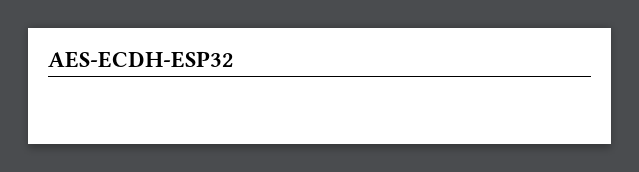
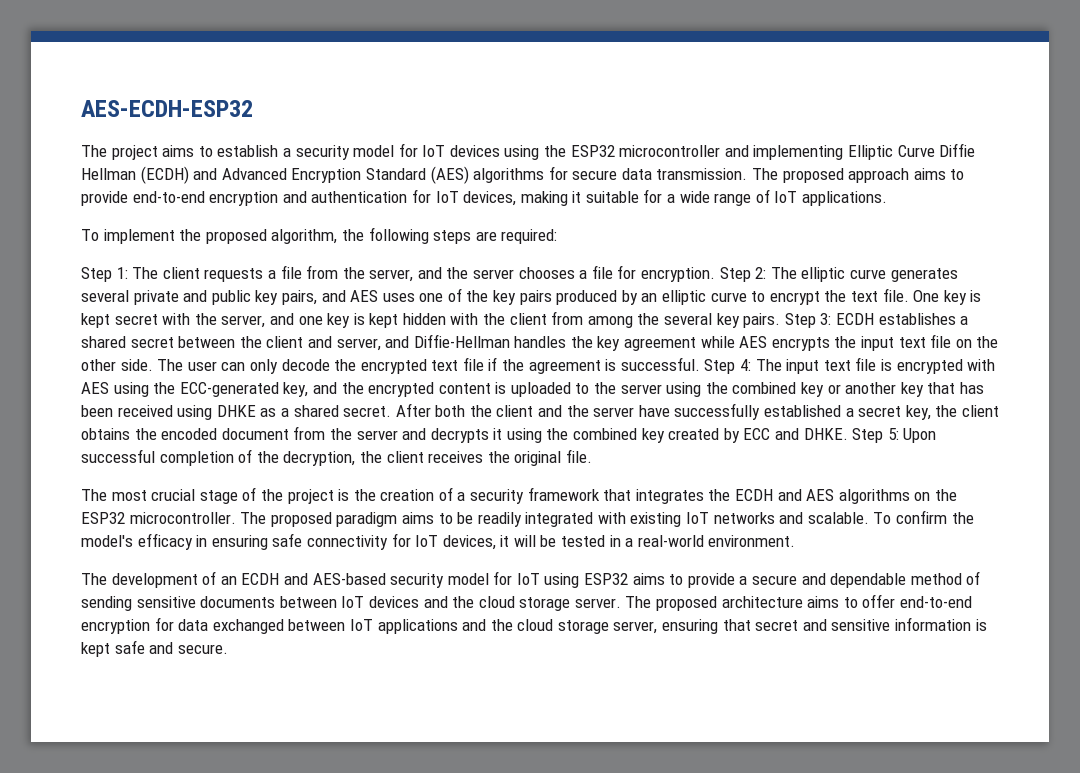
+ The project aims to establish a security model for IoT devices using the ESP32 microcontroller and implementing Elliptic Curve Diffie Hellman (ECDH) and Advanced Encryption Standard (AES) algorithms for secure data transmission. The proposed approach aims to provide end-to-end encryption and authentication for IoT devices, making it suitable for a wide range of IoT applications.
+ To implement the proposed algorithm, the following steps are required:
+ Step 1: The client requests a file from the server, and the server chooses a file for encryption. Step 2: The elliptic curve generates several private and public key pairs, and AES uses one of the key pairs produced by an elliptic curve to encrypt the text file. One key is kept secret with the server, and one key is kept hidden with the client from among the several key pairs. Step 3: ECDH establishes a shared secret between the client and server, and Diffie-Hellman handles the key agreement while AES encrypts the input text file on the other side. The user can only decode the encrypted text file if the agreement is successful. Step 4: The input text file is encrypted with AES using the ECC-generated key, and the encrypted content is uploaded to the server using the combined key or another key that has been received using DHKE as a shared secret. After both the client and the server have successfully established a secret key, the client obtains the encoded document from the server and decrypts it using the combined key created by ECC and DHKE. Step 5: Upon successful completion of the decryption, the client receives the original file.
+ The most crucial stage of the project is the creation of a security framework that integrates the ECDH and AES algorithms on the ESP32 microcontroller. The proposed paradigm aims to be readily integrated with existing IoT networks and scalable. To confirm the model's efficacy in ensuring safe connectivity for IoT devices, it will be tested in a real-world environment.
+ The development of an ECDH and AES-based security model for IoT using ESP32 aims to provide a secure and dependable method of sending sensitive documents between IoT devices and the cloud storage server. The proposed architecture aims to offer end-to-end encryption for data exchanged between IoT applications and the cloud storage server, ensuring that secret and sensitive information is kept safe and secure.

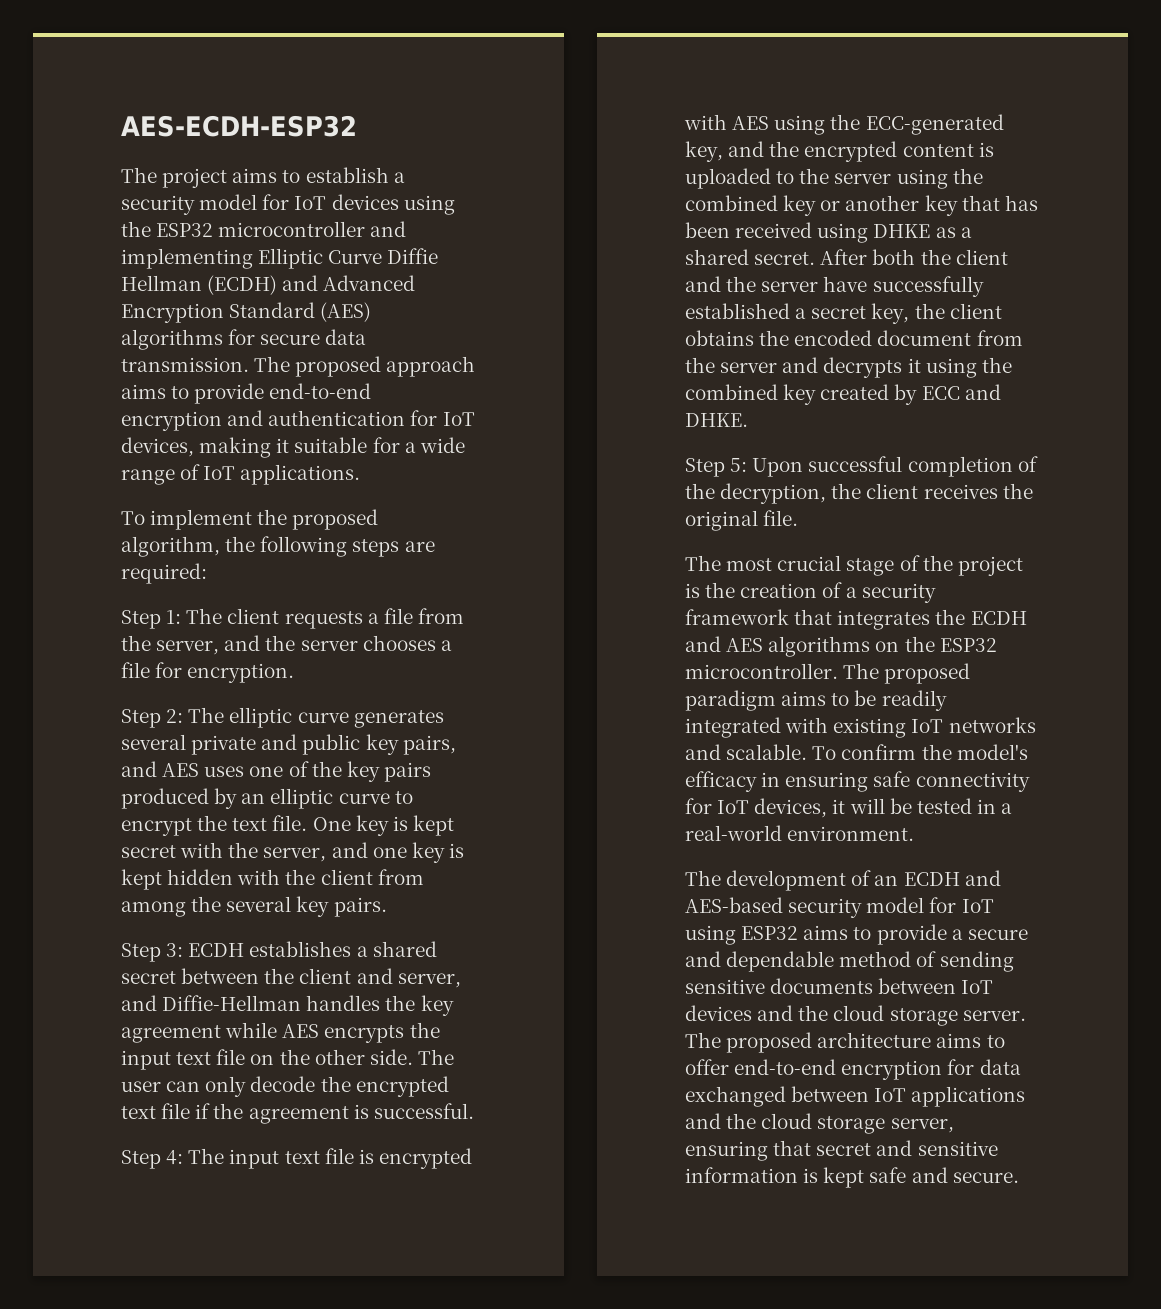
- Step 1: The client requests a file from the server, and the server chooses a file for encryption. Step 2: The elliptic curve generates several private and public key pairs, and AES uses one of the key pairs produced by an elliptic curve to encrypt the text file.
+ Step 1: The client requests a file from the server, and the server chooses a file for encryption.
+ Step 2: The elliptic curve generates several private and public key pairs, and AES uses one of the key pairs produced by an elliptic curve to encrypt the text file.
- One key is kept secret with the server, and one key is kept hidden with the client from among the several key pairs. Step 3: ECDH establishes a shared secret between the client and server, and Diffie-Hellman handles the key agreement while AES encrypts the input text file on the other side.
+ One key is kept secret with the server, and one key is kept hidden with the client from among the several key pairs.
+ Step 3: ECDH establishes a shared secret between the client and server, and Diffie-Hellman handles the key agreement while AES encrypts the input text file on the other side.
- The user can only decode the encrypted text file if the agreement is successful. Step 4: The input text file is encrypted with AES using the ECC-generated key, and the encrypted content is uploaded to the server using the combined key or another key that has been received using DHKE as a shared secret.
+ The user can only decode the encrypted text file if the agreement is successful.
+ Step 4: The input text file is encrypted with AES using the ECC-generated key, and the encrypted content is uploaded to the server using the combined key or another key that has been received using DHKE as a shared secret.
- After both the client and the server have successfully established a secret key, the client obtains the encoded document from the server and decrypts it using the combined key created by ECC and DHKE. Step 5: Upon successful completion of the decryption, the client receives the original file.
+ After both the client and the server have successfully established a secret key, the client obtains the encoded document from the server and decrypts it using the combined key created by ECC and DHKE.
+ Step 5: Upon successful completion of the decryption, the client receives the original file.

